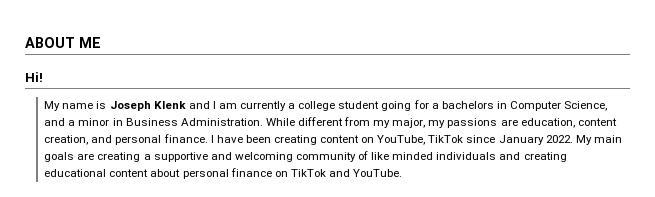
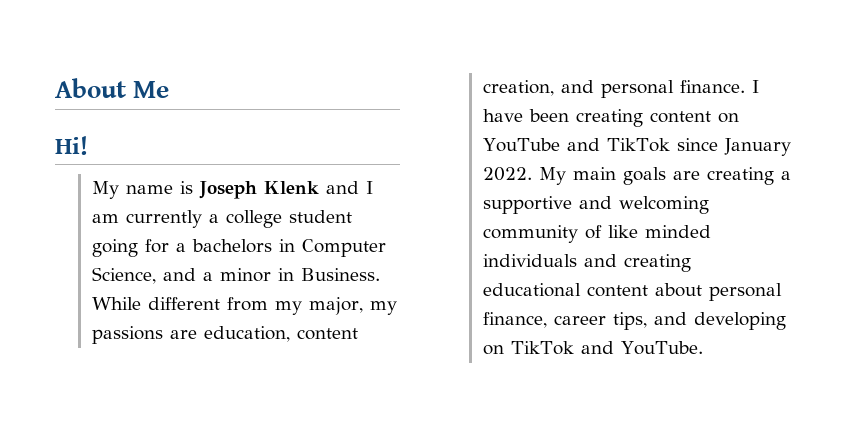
- ABOUT ME
+ About Me
- My name is Joseph Klenk and I am currently a college student going for a bachelors in Computer Science, and a minor in Business Administration.
+ My name is Joseph Klenk and I am currently a college student going for a bachelors in Computer Science, and a minor in Business.
- I have been creating content on YouTube, TikTok since January 2022.
+ I have been creating content on YouTube and TikTok since January 2022.
- My main goals are creating a supportive and welcoming community of like minded individuals and creating educational content about personal finance on TikTok and YouTube.
+ My main goals are creating a supportive and welcoming community of like minded individuals and creating educational content about personal finance, career tips, and developing on TikTok and YouTube.

